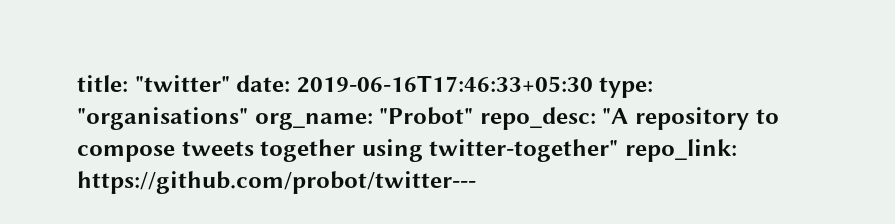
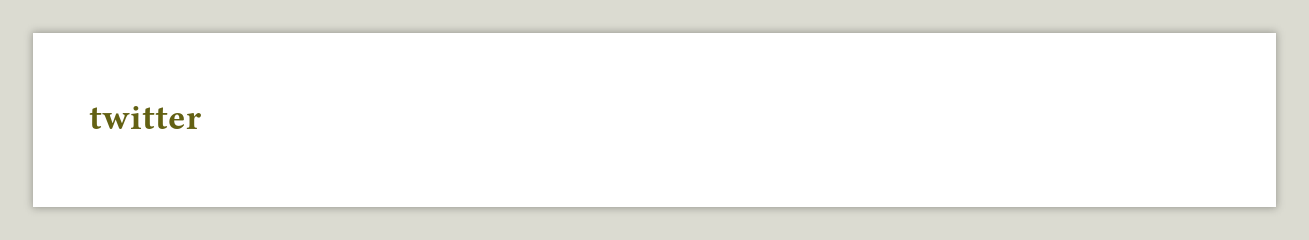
- title: "twitter" date: 2019-06-16T17:46:33+05:30 type: "organisations" org_name: "Probot" repo_desc: "A repository to compose tweets together using twitter-together" repo_link: https://github.com/probot/twitter---
+ twitter

